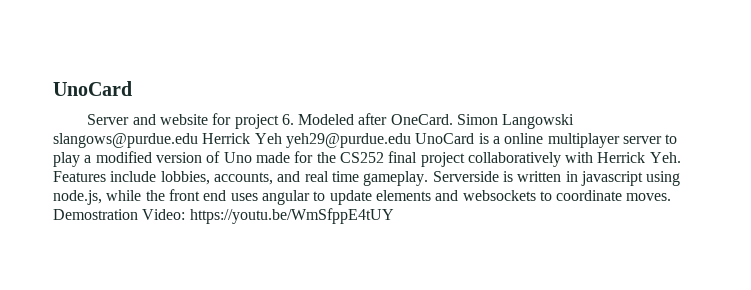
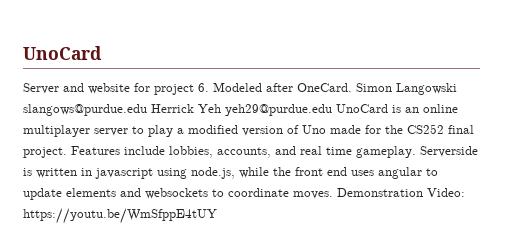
- Simon Langowski slangows@purdue.edu Herrick Yeh yeh29@purdue.edu UnoCard is a online multiplayer server to play a modified version of Uno made for the CS252 final project collaboratively with Herrick Yeh. Features include lobbies, accounts, and real time gameplay.
+ Simon Langowski slangows@purdue.edu Herrick Yeh yeh29@purdue.edu UnoCard is an online multiplayer server to play a modified version of Uno made for the CS252 final project. Features include lobbies, accounts, and real time gameplay.
- Demostration Video: https://youtu.be/WmSfppE4tUY
+ Demonstration Video: https://youtu.be/WmSfppE4tUY

